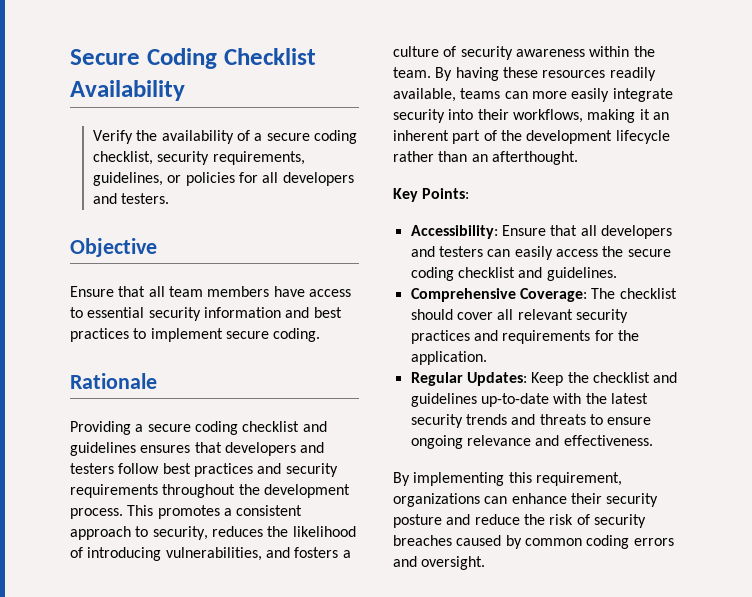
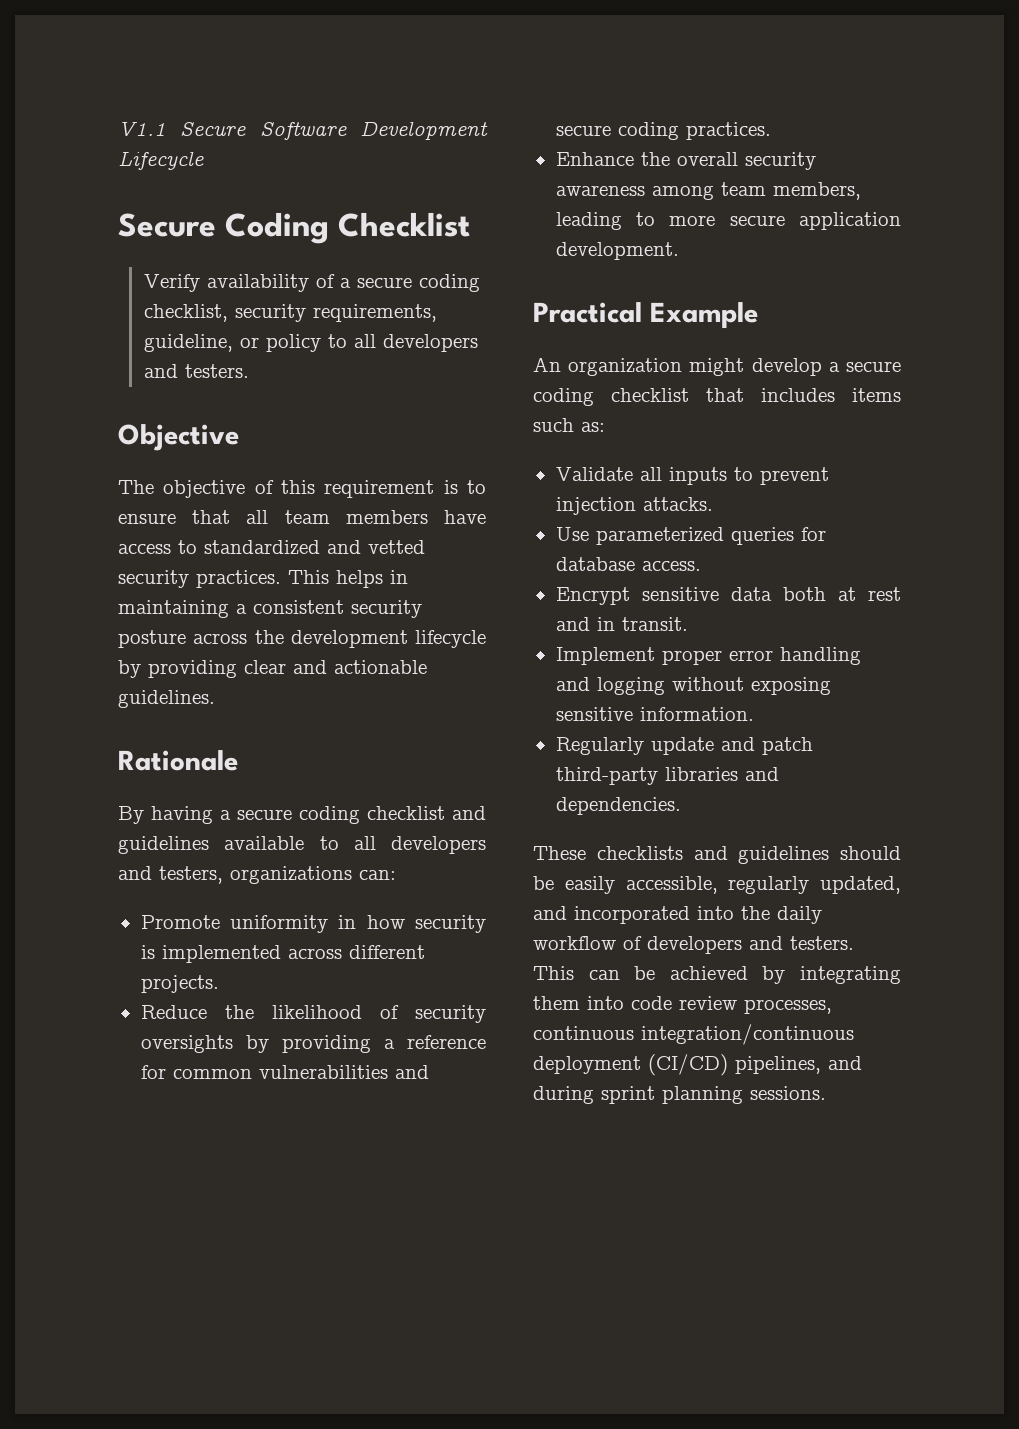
+ V1.1 Secure Software Development Lifecycle
- Secure Coding Checklist Availability
+ Secure Coding Checklist
- Verify the availability of a secure coding checklist, security requirements, guidelines, or policies for all developers and testers.
+ Verify availability of a secure coding checklist, security requirements, guideline, or policy to all developers and testers.
- Ensure that all team members have access to essential security information and best practices to implement secure coding.
+ The objective of this requirement is to ensure that all team members have access to standardized and vetted security practices. This helps in maintaining a consistent security posture across the development lifecycle by providing clear and actionable guidelines.
- Providing a secure coding checklist and guidelines ensures that developers and testers follow best practices and security requirements throughout the development process. This promotes a consistent approach to security, reduces the likelihood of introducing vulnerabilities, and fosters a culture of security awareness within the team. By having these resources readily available, teams can more easily integrate security into their workflows, making it an inherent part of the development lifecycle rather than an afterthought.
- Key Points:
- Accessibility: Ensure that all developers and testers can easily access the secure coding checklist and guidelines.
- Comprehensive Coverage: The checklist should cover all relevant security practices and requirements for the application.
- Regular Updates: Keep the checklist and guidelines up-to-date with the latest security trends and threats to ensure ongoing relevance and effectiveness.
- By implementing this requirement, organizations can enhance their security posture and reduce the risk of security breaches caused by common coding errors and oversight.
+ By having a secure coding checklist and guidelines available to all developers and testers, organizations can:
+ Promote uniformity in how security is implemented across different projects.
+ Reduce the likelihood of security oversights by providing a reference for common vulnerabilities and secure coding practices.
+ Enhance the overall security awareness among team members, leading to more secure application development.
+ Practical Example
+ An organization might develop a secure coding checklist that includes items such as:
+ Validate all inputs to prevent injection attacks.
+ Use parameterized queries for database access.
+ Encrypt sensitive data both at rest and in transit.
+ Implement proper error handling and logging without exposing sensitive information.
+ Regularly update and patch third-party libraries and dependencies.
+ These checklists and guidelines should be easily accessible, regularly updated, and incorporated into the daily workflow of developers and testers. This can be achieved by integrating them into code review processes, continuous integration/continuous deployment (CI/CD) pipelines, and during sprint planning sessions.

